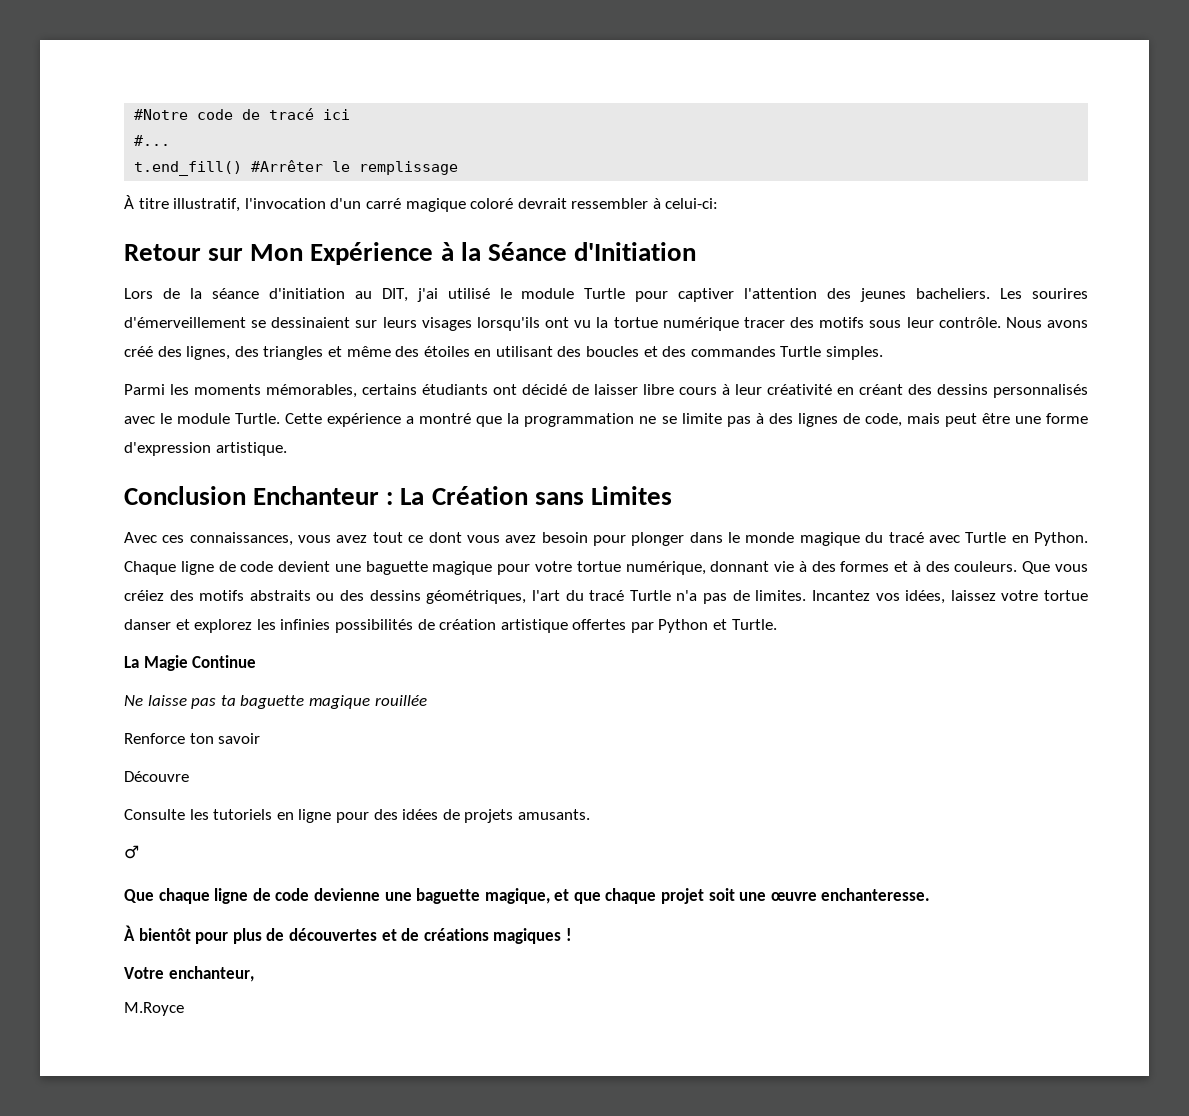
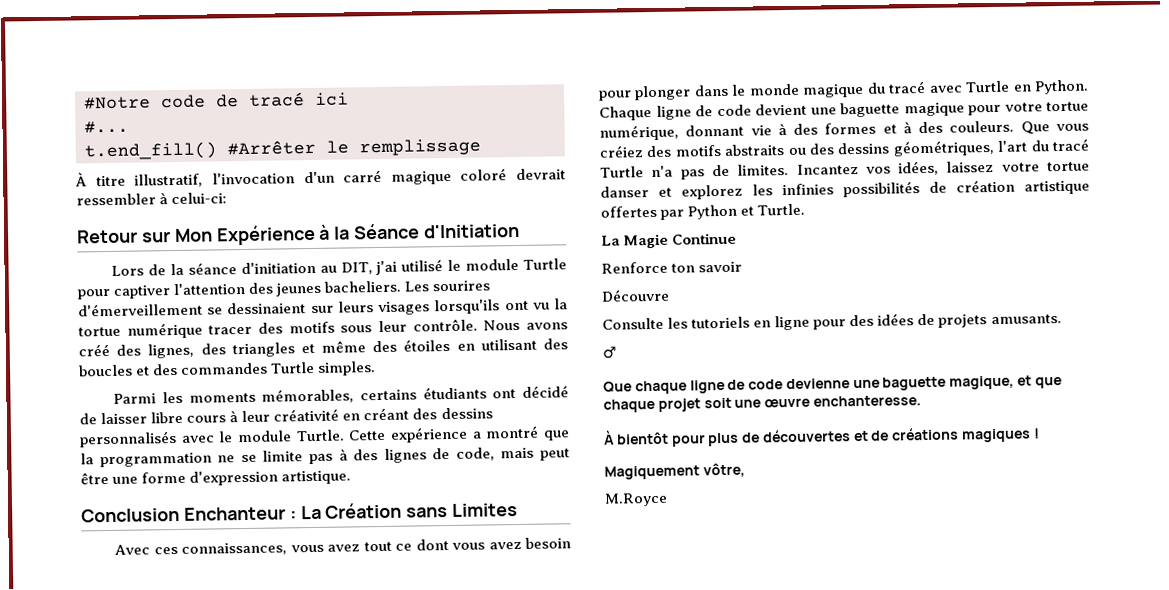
- Ne laisse pas ta baguette magique rouillée
- Votre enchanteur,
+ Magiquement vôtre,

